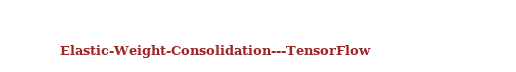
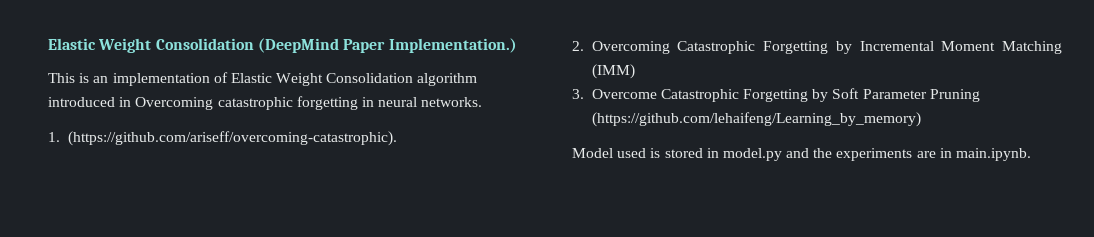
- Elastic-Weight-Consolidation---TensorFlow
+ Elastic Weight Consolidation (DeepMind Paper Implementation.)
+ This is an implementation of Elastic Weight Consolidation algorithm introduced in Overcoming catastrophic forgetting in neural networks.
+ 1. (https://github.com/ariseff/overcoming-catastrophic).
+ 2. Overcoming Catastrophic Forgetting by Incremental Moment Matching (IMM)
+ 3. Overcome Catastrophic Forgetting by Soft Parameter Pruning (https://github.com/lehaifeng/Learning_by_memory)
+ Model used is stored in model.py and the experiments are in main.ipynb.

